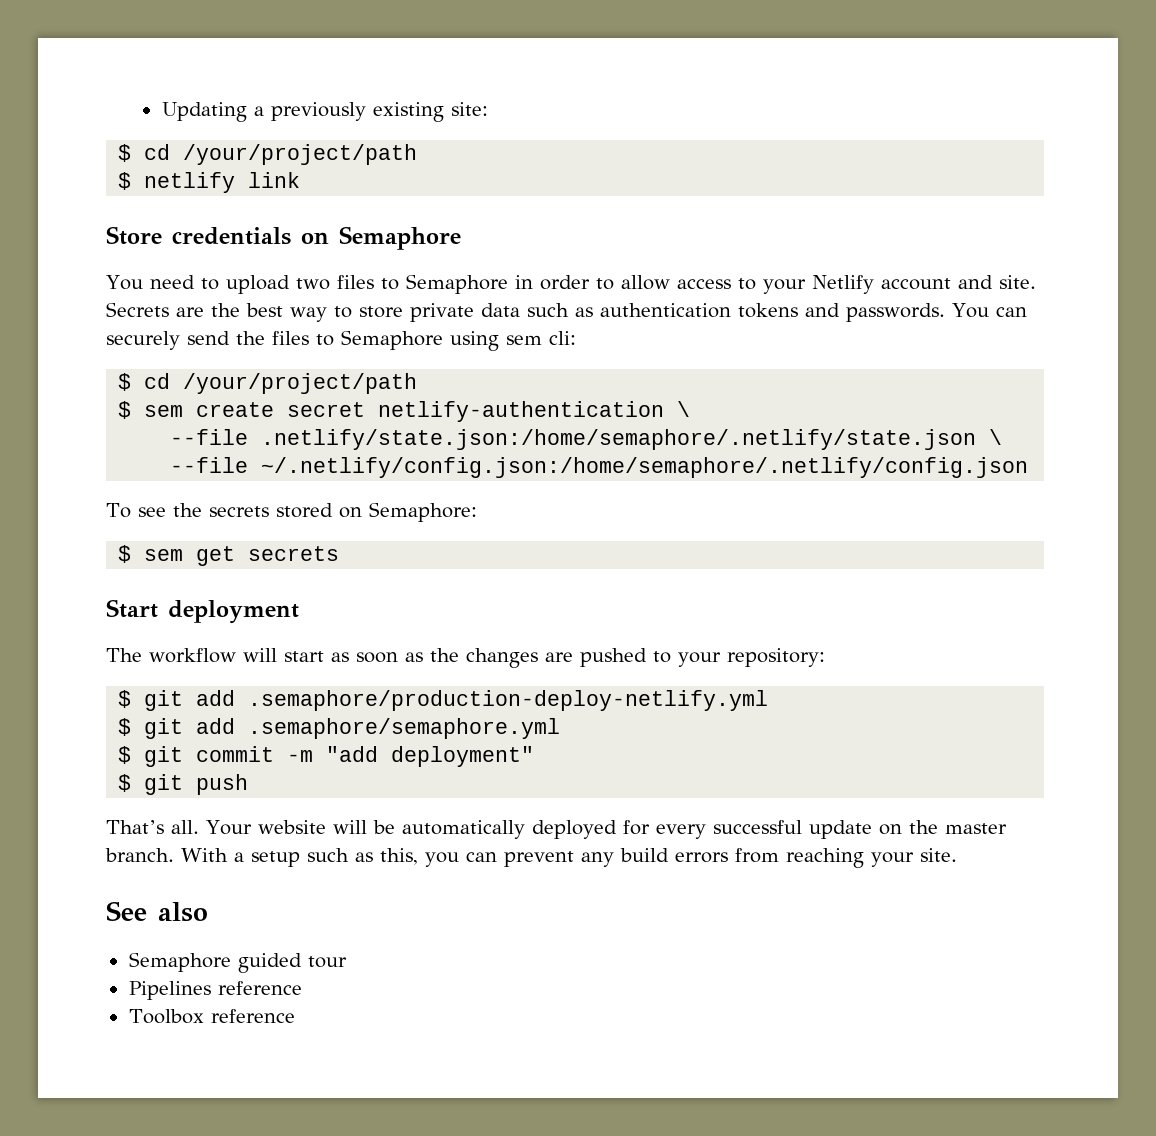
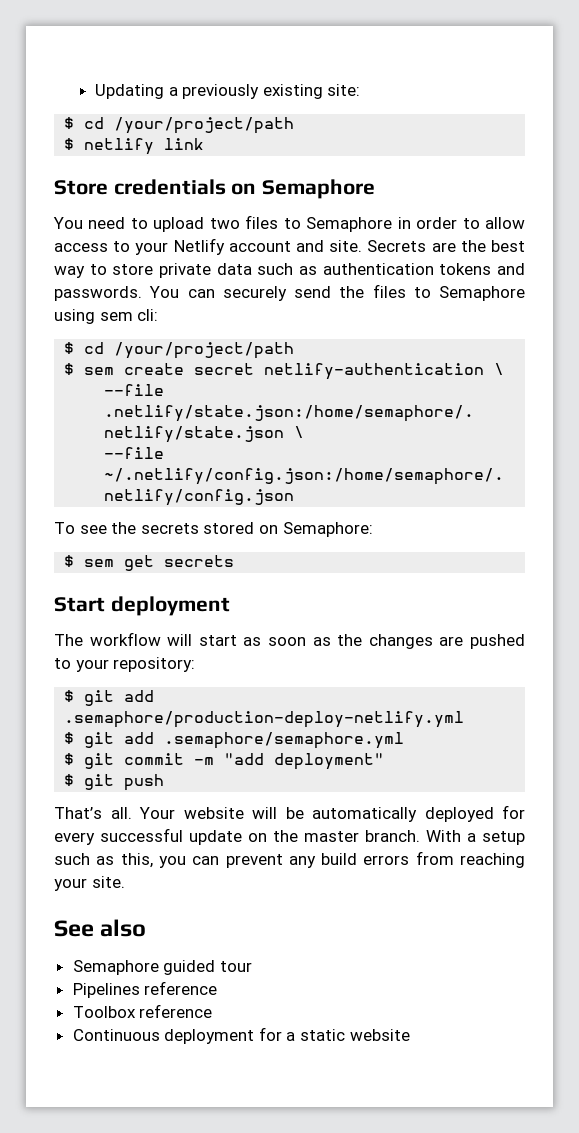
+ Continuous deployment for a static website

